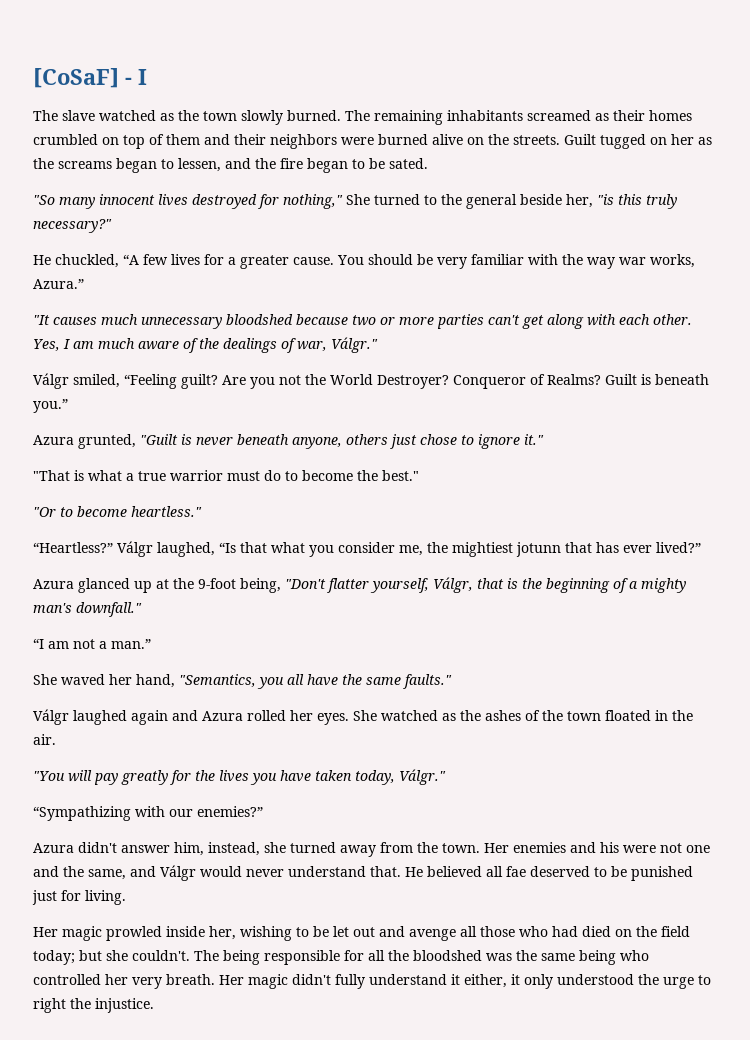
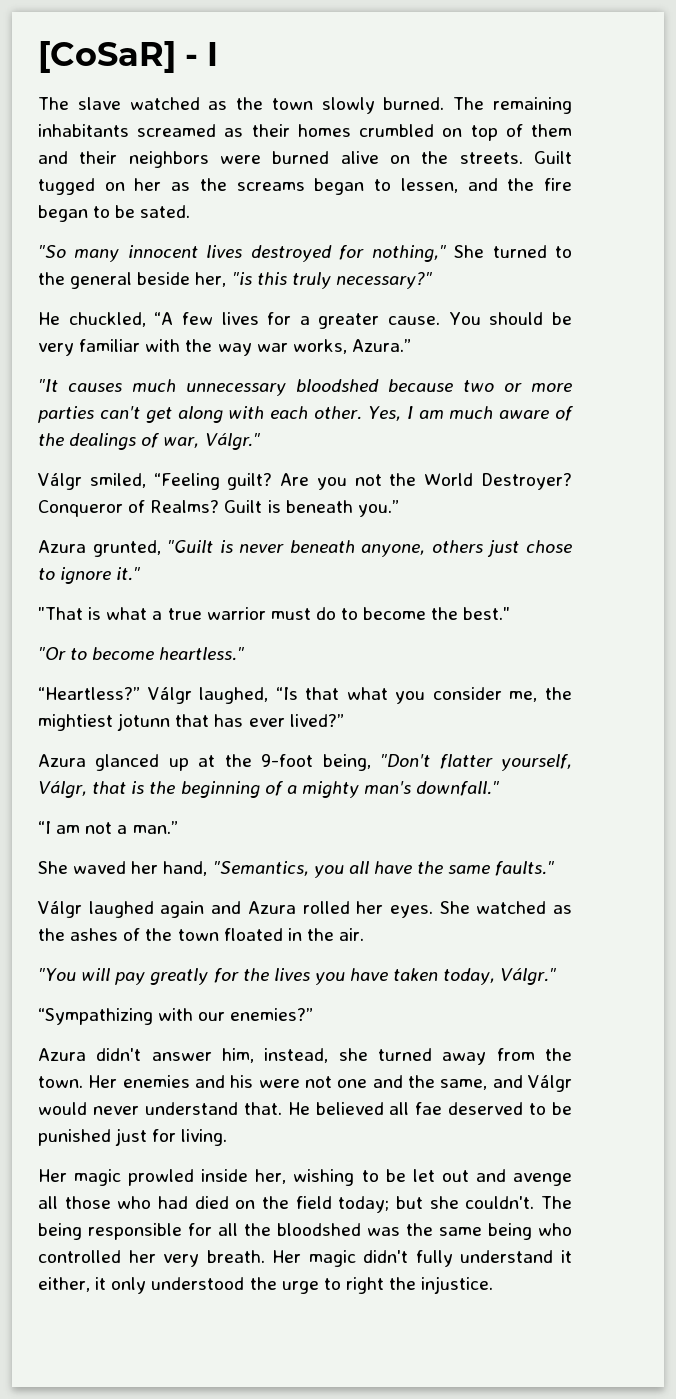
- [CoSaF] - I
+ [CoSaR] - I

